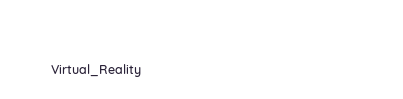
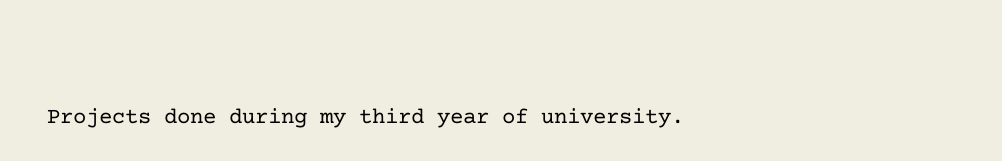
- Virtual_Reality
+ Projects done during my third year of university.

